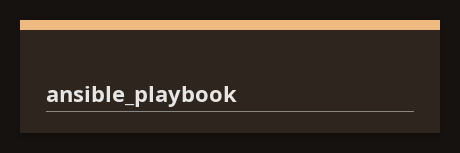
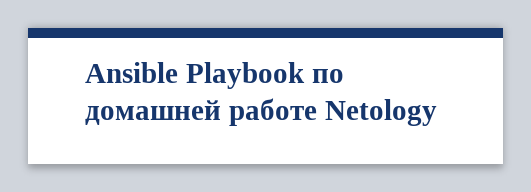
- ansible_playbook
+ Ansible Playbook по домашней работе Netology

